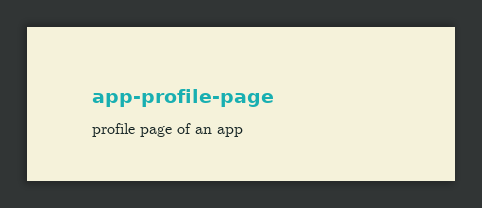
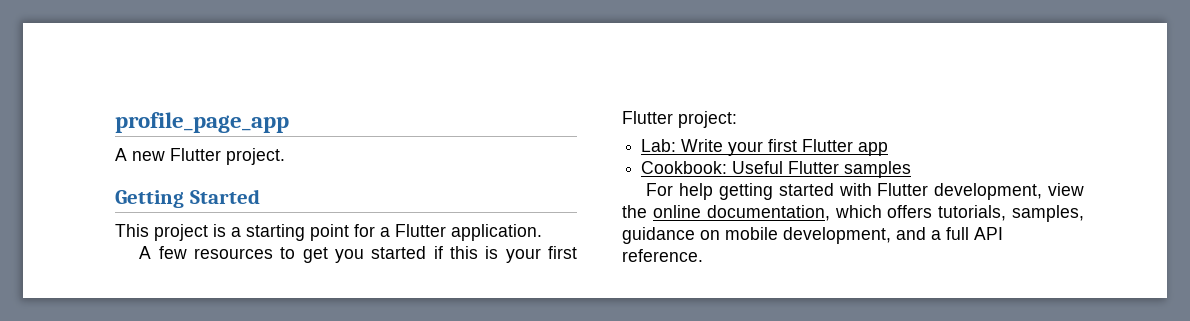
- app-profile-page
- profile page of an app
+ profile_page_app
+ A new Flutter project.
+ Getting Started
+ This project is a starting point for a Flutter application.
+ A few resources to get you started if this is your first Flutter project:
+ Lab: Write your first Flutter app
+ Cookbook: Useful Flutter samples
+ For help getting started with Flutter development, view the online documentation, which offers tutorials, samples, guidance on mobile development, and a full API reference.

